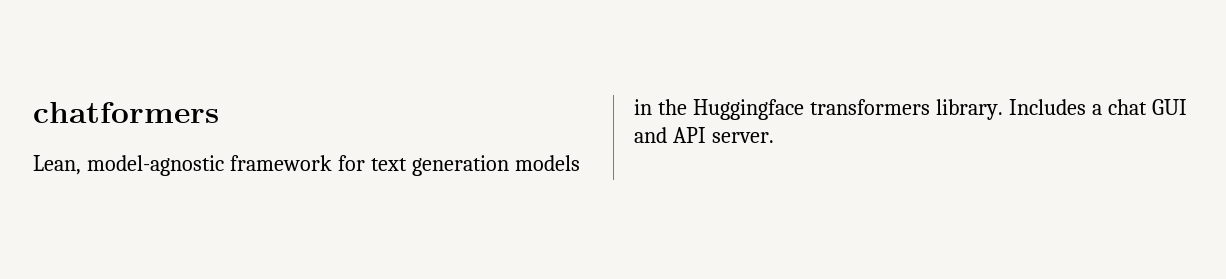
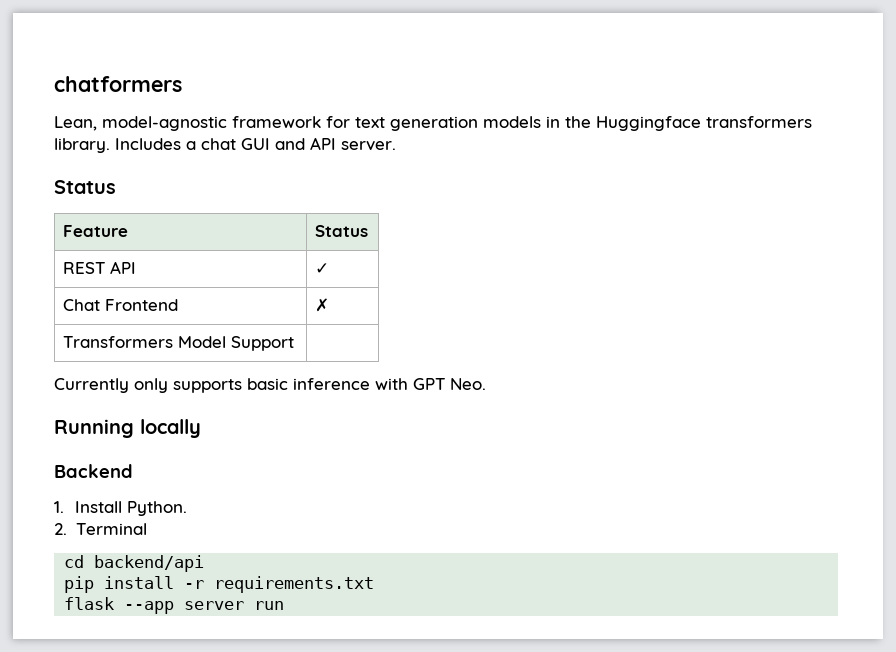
  Includes a chat GUI and API server.
+ Status
+ Feature | Status
+ REST API | ✓
+ Chat Frontend | ✗
+ Transformers Model Support |
+ Currently only supports basic inference with GPT Neo.
+ Running locally
+ Backend
+ 1. Install Python.
+ 2. Terminal
+ cd backend/api
+ pip install -r requirements.txt
+ flask --app server run

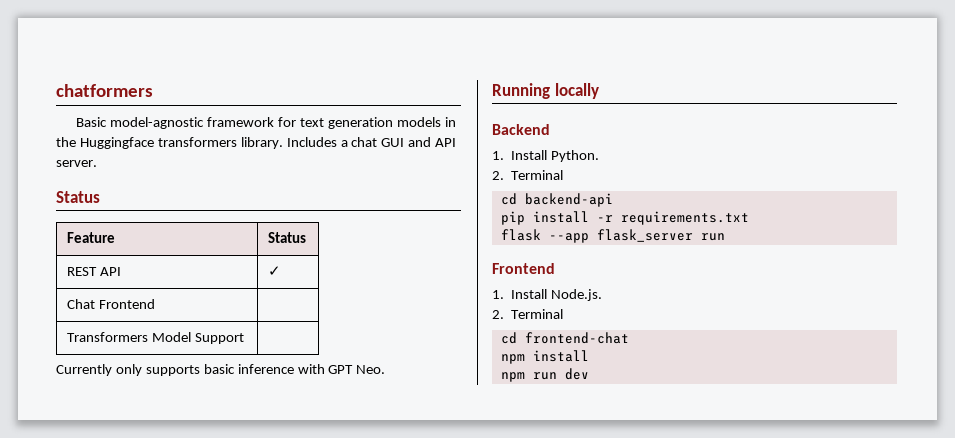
- Lean, model-agnostic framework for text generation models in the Huggingface transformers library.
+ Basic model-agnostic framework for text generation models in the Huggingface transformers library.
- Chat Frontend | ✗
+ Chat Frontend |
- cd backend/api
+ cd backend-api
- flask --app server run
+ flask --app flask_server run
+ Frontend
+ 1. Install Node.js.
+ 2. Terminal
+ cd frontend-chat
+ npm install
+ npm run dev

